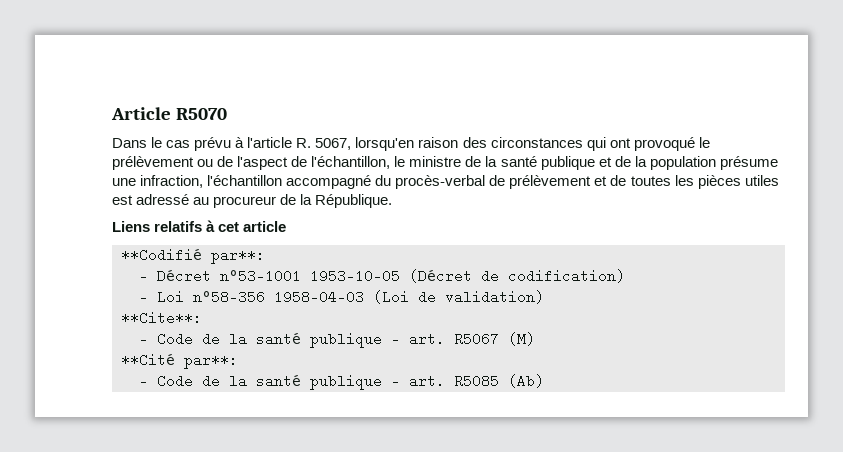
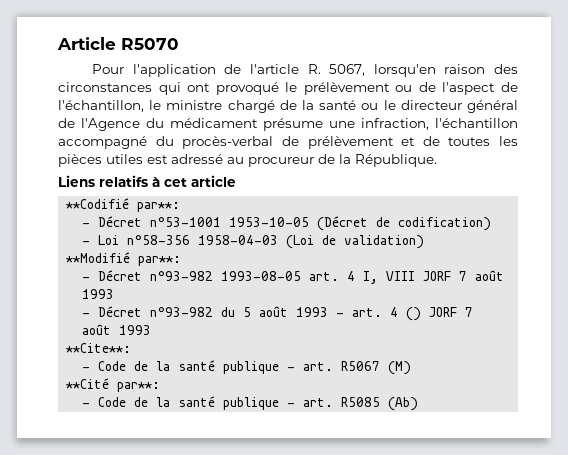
- Dans le cas prévu à l'article R. 5067, lorsqu'en raison des circonstances qui ont provoqué le prélèvement ou de l'aspect de l'échantillon, le ministre de la santé publique et de la population présume une infraction, l'échantillon accompagné du procès-verbal de prélèvement et de toutes les pièces utiles est adressé au procureur de la République.
+ Pour l'application de l'article R. 5067, lorsqu'en raison des circonstances qui ont provoqué le prélèvement ou de l'aspect de l'échantillon, le ministre chargé de la santé ou le directeur général de l'Agence du médicament présume une infraction, l'échantillon accompagné du procès-verbal de prélèvement et de toutes les pièces utiles est adressé au procureur de la République.
+ **Modifié par**:
+ - Décret n°93-982 1993-08-05 art. 4 I, VIII JORF 7 août 1993
+ - Décret n°93-982 du 5 août 1993 - art. 4 () JORF 7 août 1993

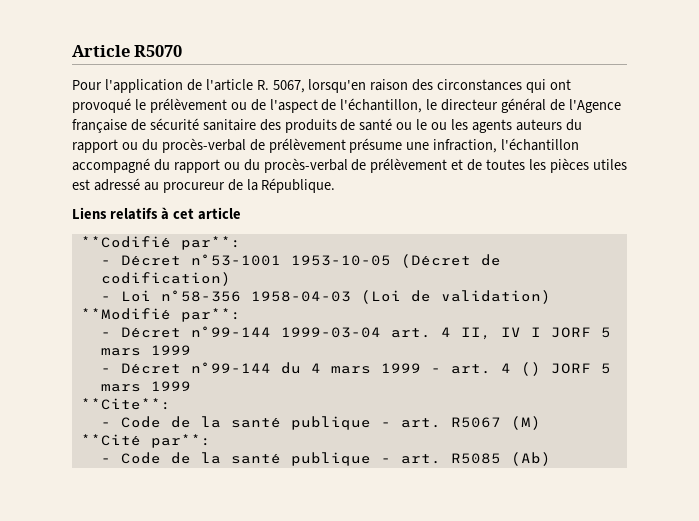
- Pour l'application de l'article R. 5067, lorsqu'en raison des circonstances qui ont provoqué le prélèvement ou de l'aspect de l'échantillon, le ministre chargé de la santé ou le directeur général de l'Agence du médicament présume une infraction, l'échantillon accompagné du procès-verbal de prélèvement et de toutes les pièces utiles est adressé au procureur de la République.
+ Pour l'application de l'article R. 5067, lorsqu'en raison des circonstances qui ont provoqué le prélèvement ou de l'aspect de l'échantillon, le directeur général de l'Agence française de sécurité sanitaire des produits de santé ou le ou les agents auteurs du rapport ou du procès-verbal de prélèvement présume une infraction, l'échantillon accompagné du rapport ou du procès-verbal de prélèvement et de toutes les pièces utiles est adressé au procureur de la République.
- - Décret n°93-982 1993-08-05 art. 4 I, VIII JORF 7 août 1993
- - Décret n°93-982 du 5 août 1993 - art. 4 () JORF 7 août 1993
+ - Décret n°99-144 1999-03-04 art. 4 II, IV I JORF 5 mars 1999
+ - Décret n°99-144 du 4 mars 1999 - art. 4 () JORF 5 mars 1999

